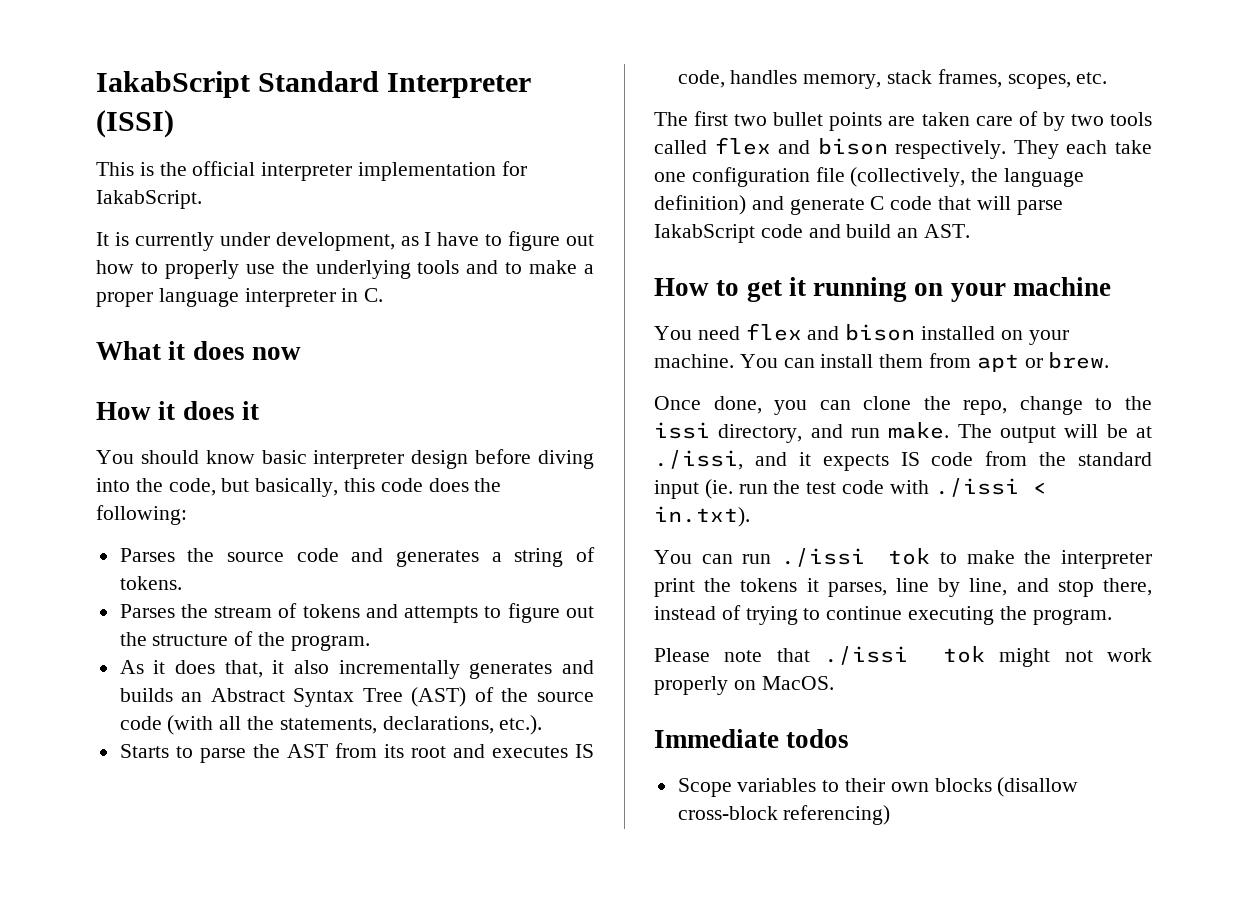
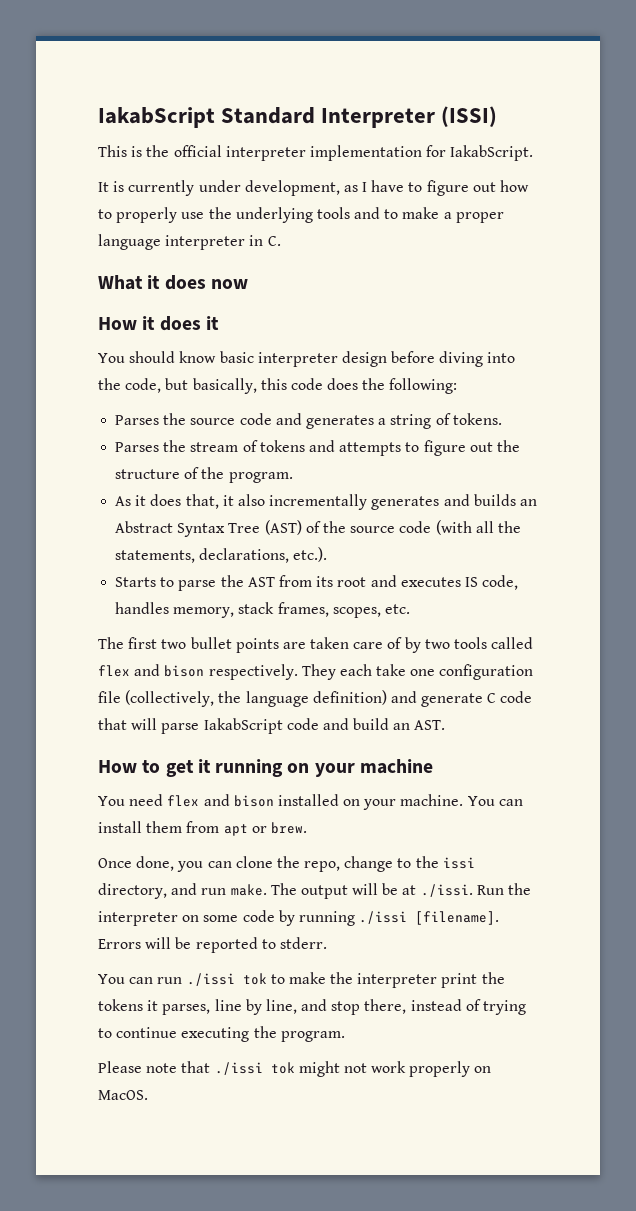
- The output will be at ./issi, and it expects IS code from the standard input (ie. run the test code with ./issi < in.txt).
+ The output will be at ./issi. Run the interpreter on some code by running ./issi [filename]. Errors will be reported to stderr.
- Immediate todos
- Scope variables to their own blocks (disallow cross-block referencing)

